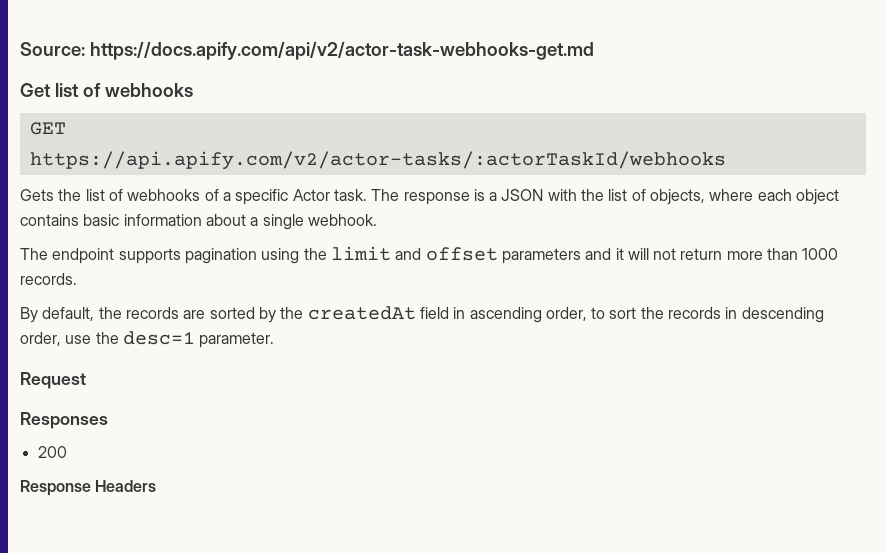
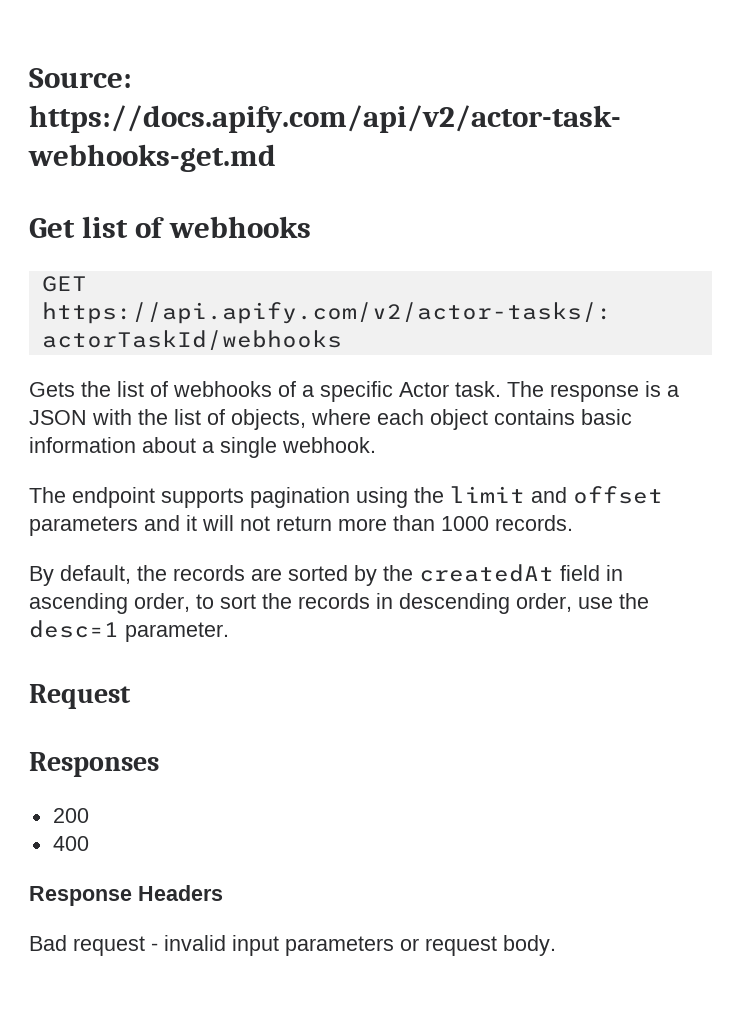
+ 400
+ Bad request - invalid input parameters or request body.

